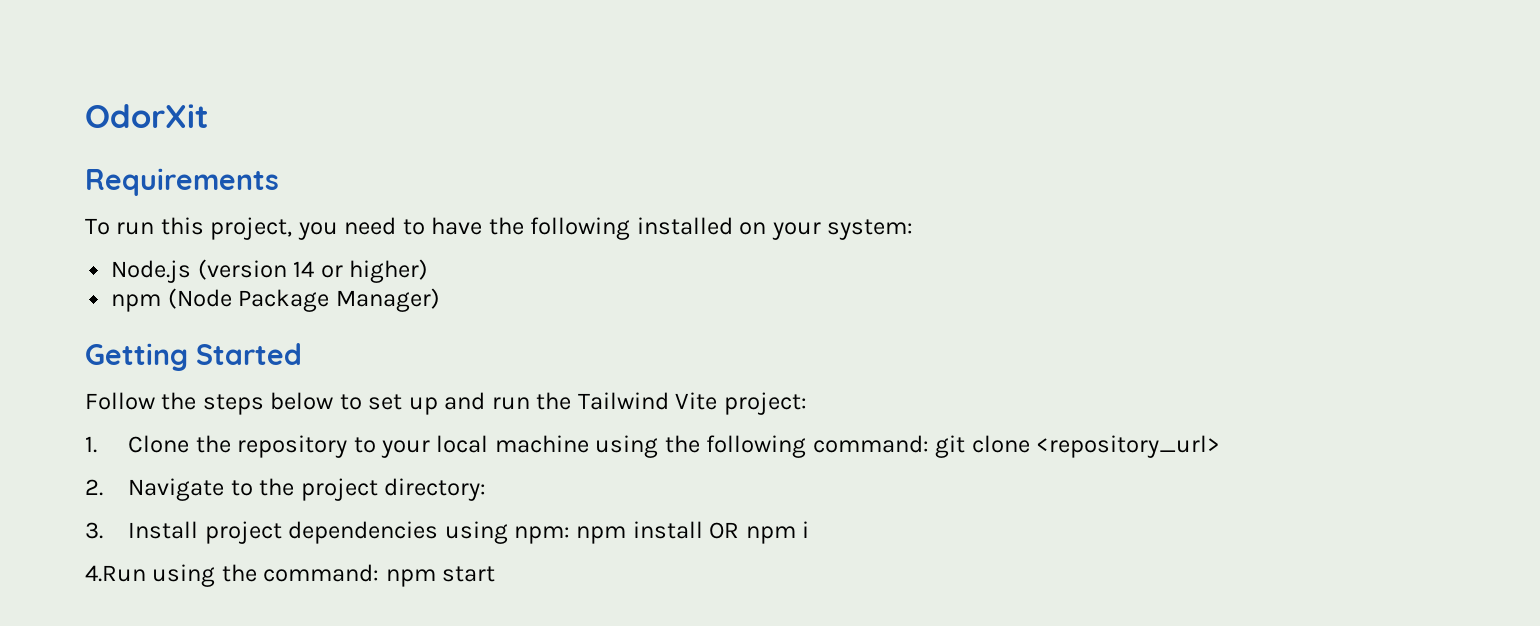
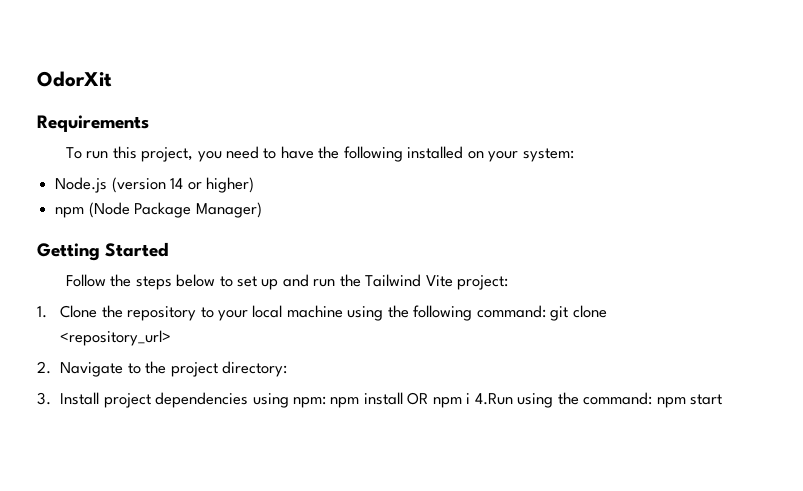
- 3. Install project dependencies using npm: npm install OR npm i
- 4.Run using the command: npm start
+ 3. Install project dependencies using npm: npm install OR npm i 4.Run using the command: npm start

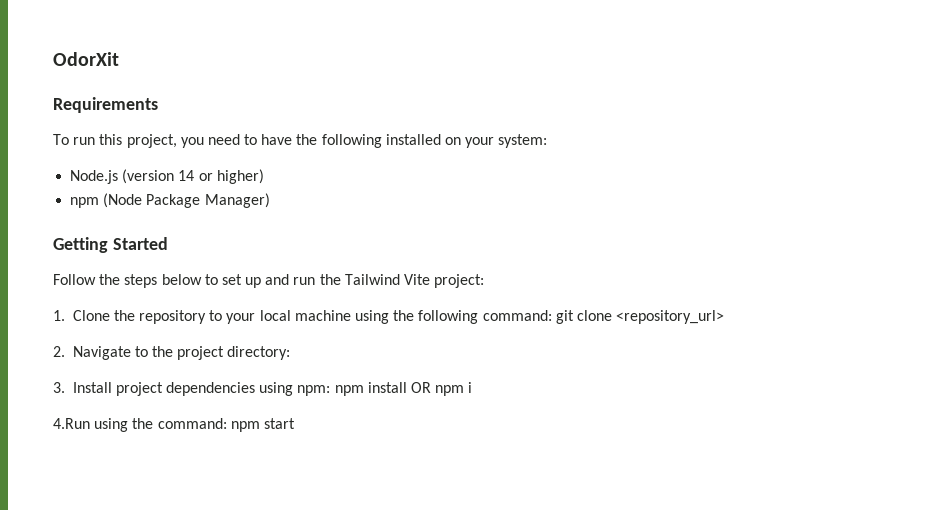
- 3. Install project dependencies using npm: npm install OR npm i 4.Run using the command: npm start
+ 3. Install project dependencies using npm: npm install OR npm i
+ 4.Run using the command: npm start

